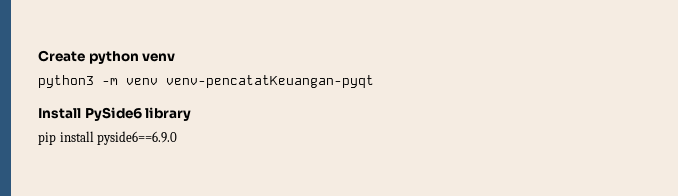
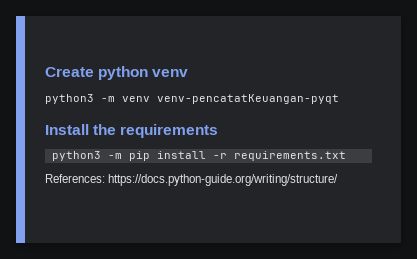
- Install PySide6 library
- pip install pyside6==6.9.0
+ Install the requirements
+ python3 -m pip install -r requirements.txt
+ References: https://docs.python-guide.org/writing/structure/

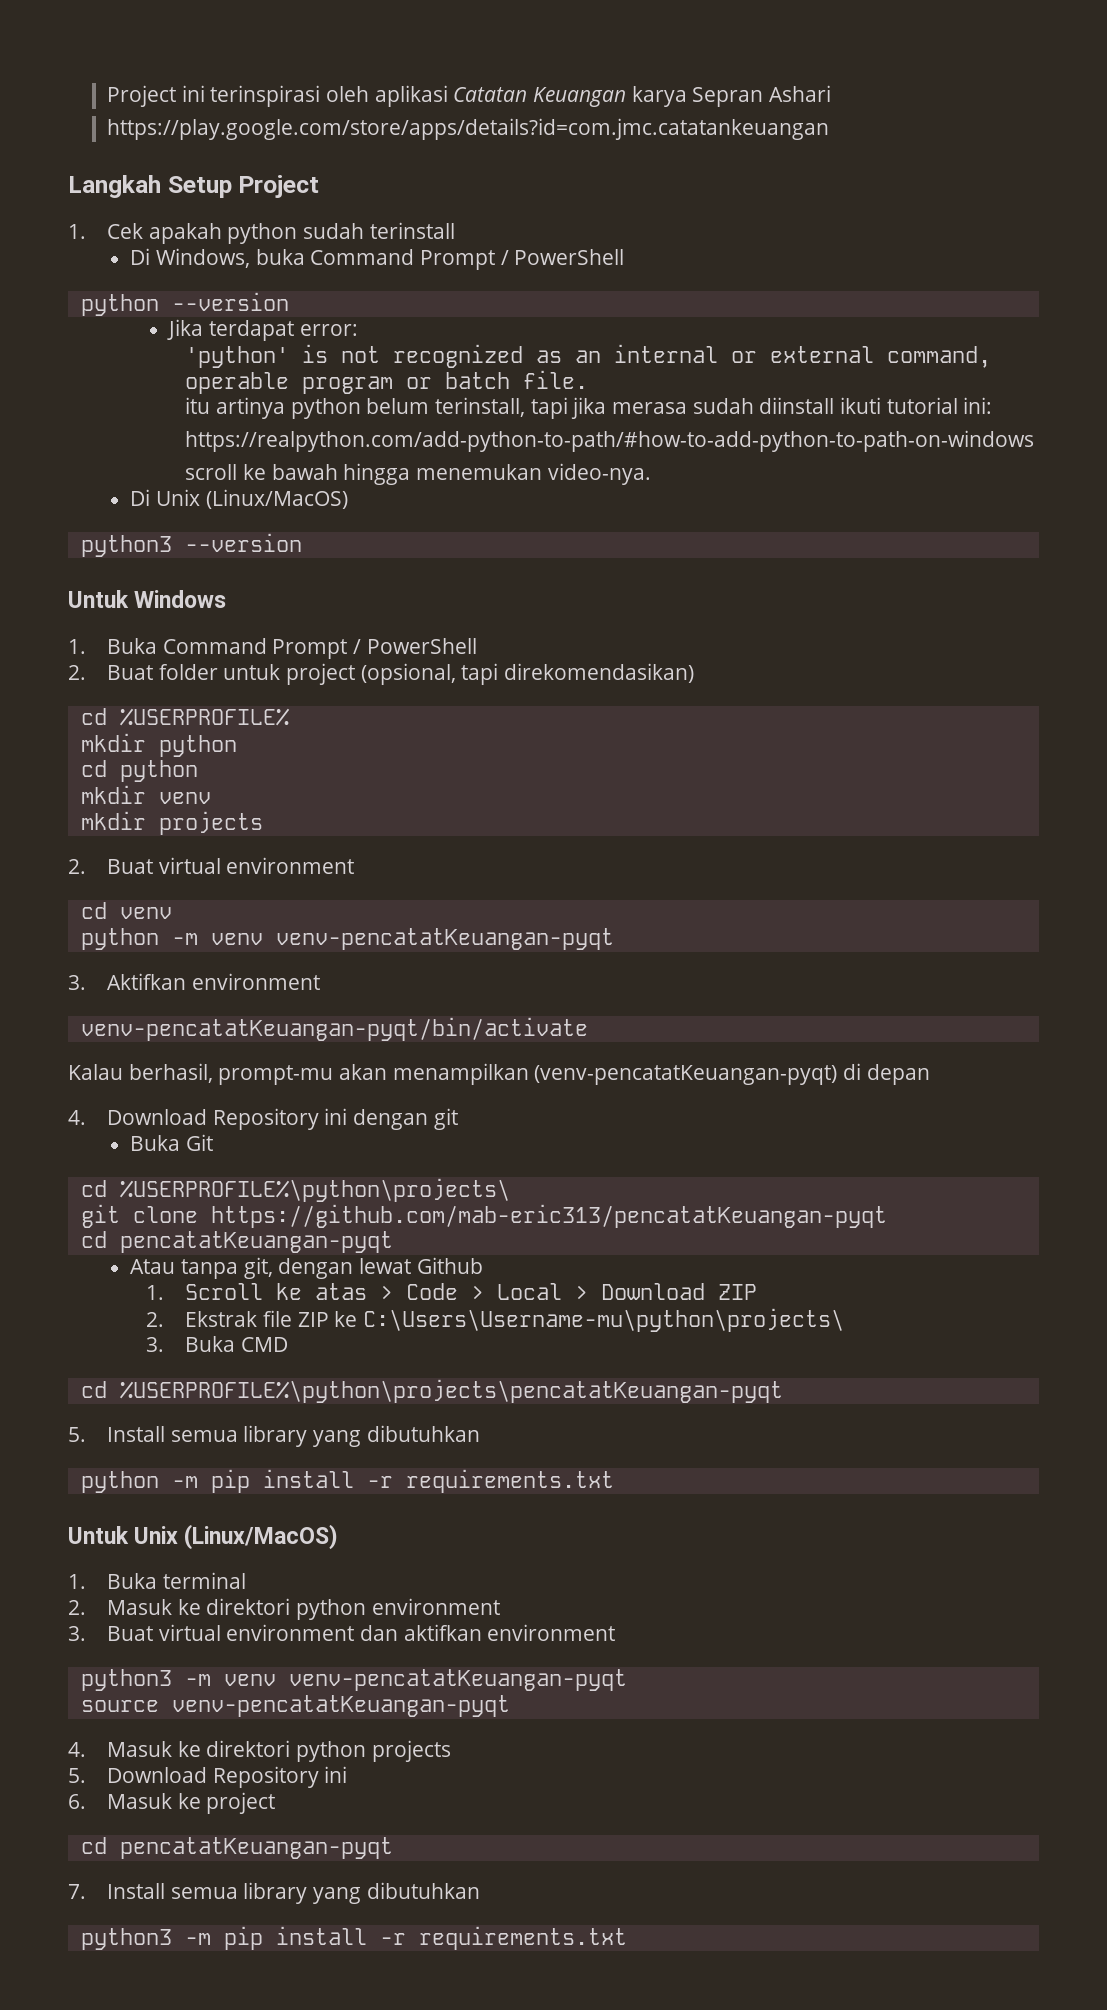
- Create python venv
+ Project ini terinspirasi oleh aplikasi Catatan Keuangan karya Sepran Ashari
+ https://play.google.com/store/apps/details?id=com.jmc.catatankeuangan
+ Langkah Setup Project
+ 1. Cek apakah python sudah terinstall
+ Di Windows, buka Command Prompt / PowerShell
+ python --version
+ Jika terdapat error:
+ 'python' is not recognized as an internal or external command, operable program or batch file.
+ itu artinya python belum terinstall, tapi jika merasa sudah diinstall ikuti tutorial ini:
+ https://realpython.com/add-python-to-path/#how-to-add-python-to-path-on-windows
+ scroll ke bawah hingga menemukan video-nya.
+ Di Unix (Linux/MacOS)
+ python3 --version
+ Untuk Windows
+ 1. Buka Command Prompt / PowerShell
+ 2. Buat folder untuk project (opsional, tapi direkomendasikan)
+ cd %USERPROFILE%
+ mkdir python
+ cd python
+ mkdir venv
+ mkdir projects
+ 2. Buat virtual environment
+ cd venv
+ python -m venv venv-pencatatKeuangan-pyqt
+ 3. Aktifkan environment
+ venv-pencatatKeuangan-pyqt/bin/activate
+ Kalau berhasil, prompt-mu akan menampilkan (venv-pencatatKeuangan-pyqt) di depan
+ 4. Download Repository ini dengan git
+ Buka Git
+ cd %USERPROFILE%\python\projects\
+ git clone https://github.com/mab-eric313/pencatatKeuangan-pyqt
+ cd pencatatKeuangan-pyqt
+ Atau tanpa git, dengan lewat Github
+ 1. Scroll ke atas > Code > Local > Download ZIP
+ 2. Ekstrak file ZIP ke C:\Users\Username-mu\python\projects\
+ 3. Buka CMD
+ cd %USERPROFILE%\python\projects\pencatatKeuangan-pyqt
+ 5. Install semua library yang dibutuhkan
+ python -m pip install -r requirements.txt
+ Untuk Unix (Linux/MacOS)
+ 1. Buka terminal
+ 2. Masuk ke direktori python environment
+ 3. Buat virtual environment dan aktifkan environment
  python3 -m venv venv-pencatatKeuangan-pyqt
- Install the requirements
+ source venv-pencatatKeuangan-pyqt
+ 4. Masuk ke direktori python projects
+ 5. Download Repository ini
+ 6. Masuk ke project
+ cd pencatatKeuangan-pyqt
+ 7. Install semua library yang dibutuhkan
- References: https://docs.python-guide.org/writing/structure/

